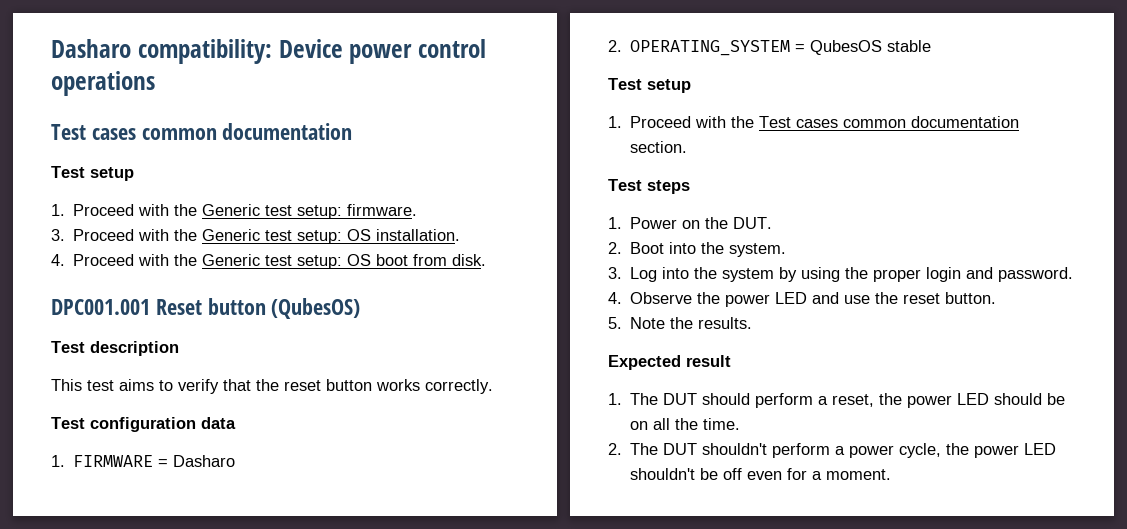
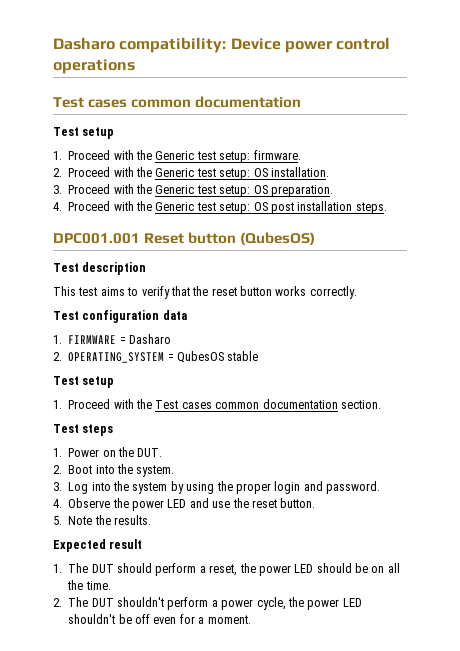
- 3. Proceed with the Generic test setup: OS installation.
+ 2. Proceed with the Generic test setup: OS installation.
- 4. Proceed with the Generic test setup: OS boot from disk.
+ 3. Proceed with the Generic test setup: OS preparation.
+ 4. Proceed with the Generic test setup: OS post installation steps.

